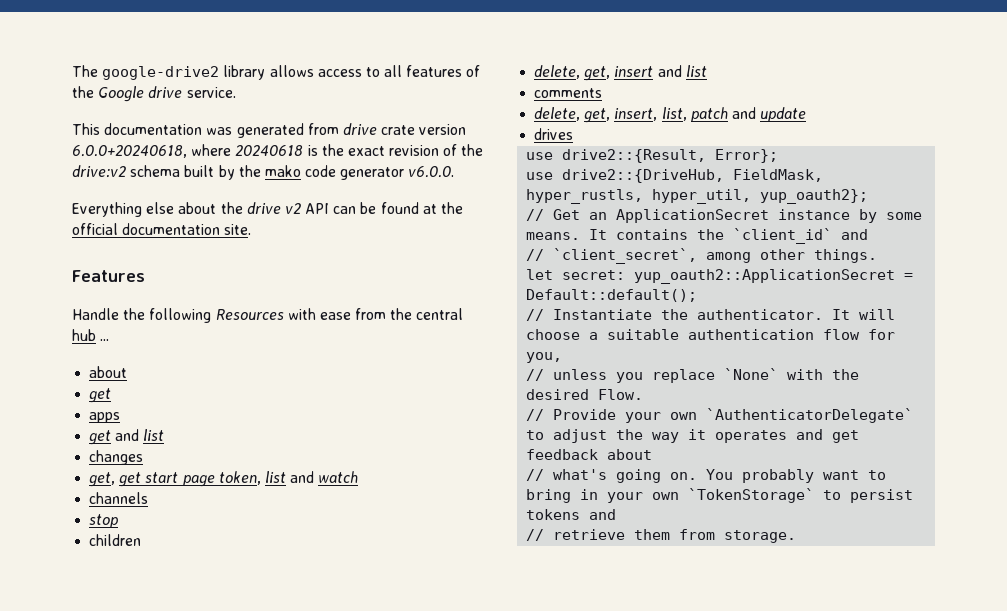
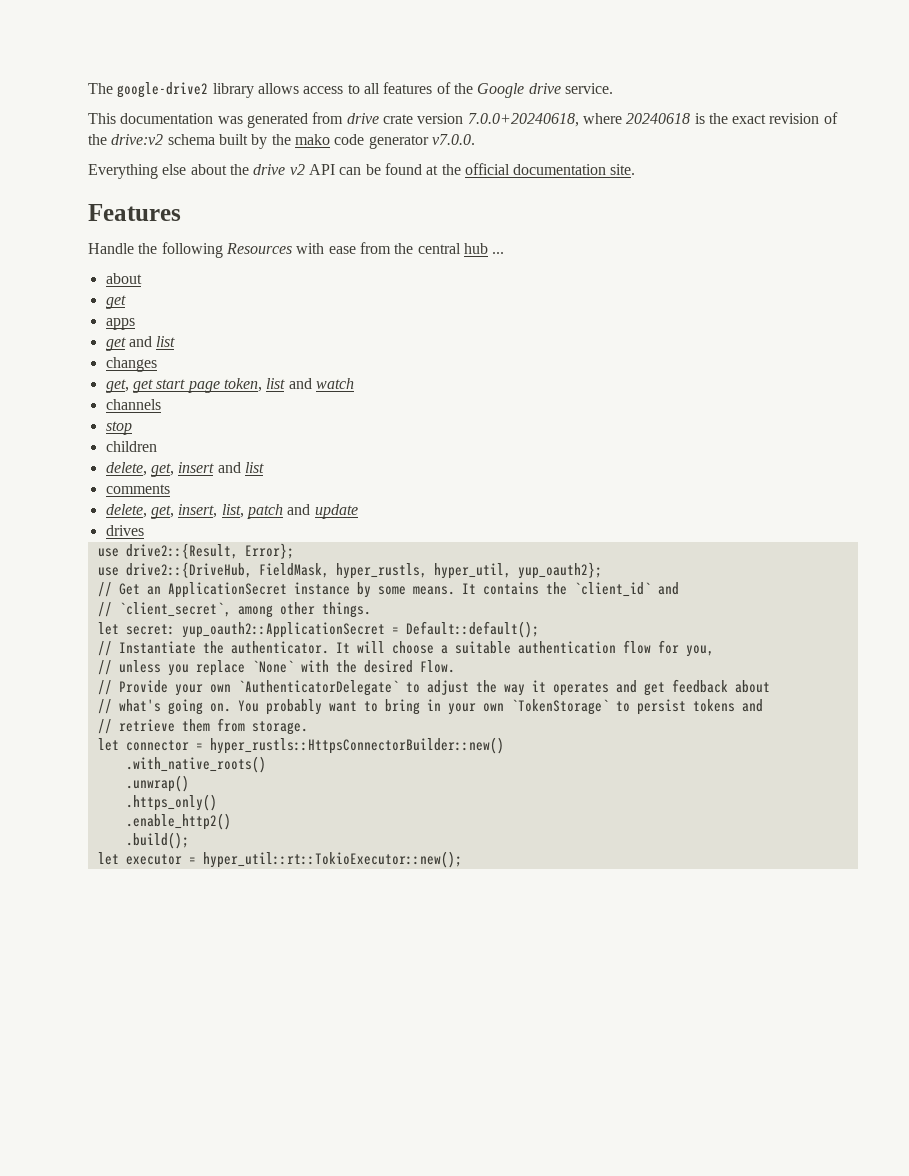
- This documentation was generated from drive crate version 6.0.0+20240618, where 20240618 is the exact revision of the drive:v2 schema built by the mako code generator v6.0.0.
+ This documentation was generated from drive crate version 7.0.0+20240618, where 20240618 is the exact revision of the drive:v2 schema built by the mako code generator v7.0.0.
+ let connector = hyper_rustls::HttpsConnectorBuilder::new()
+ .with_native_roots()
+ .unwrap()
+ .https_only()
+ .enable_http2()
+ .build();
+ let executor = hyper_util::rt::TokioExecutor::new();

